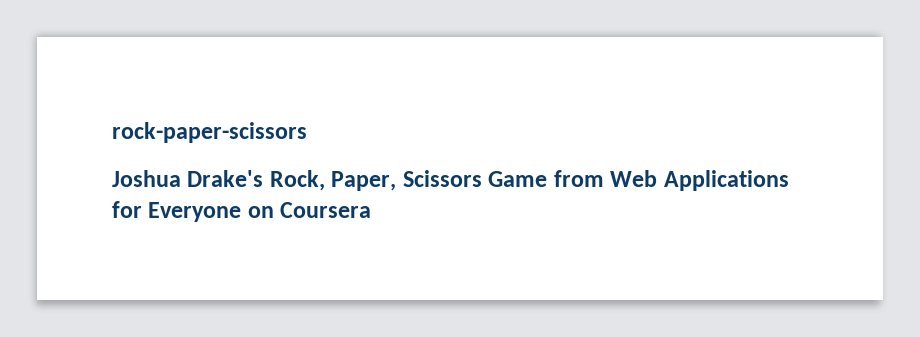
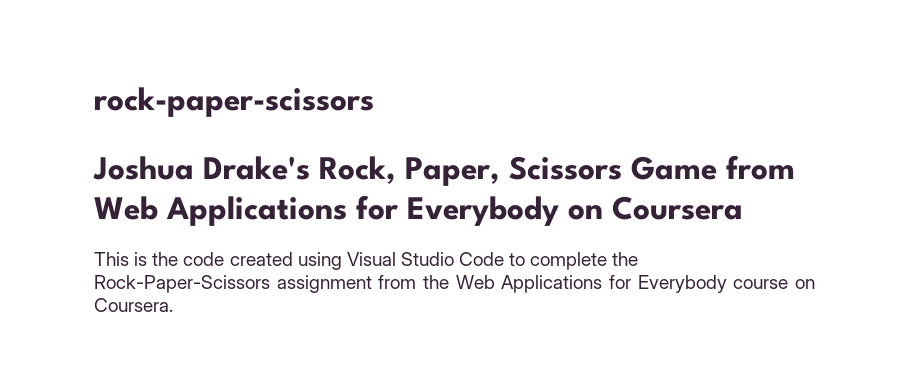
- Joshua Drake's Rock, Paper, Scissors Game from Web Applications for Everyone on Coursera
+ Joshua Drake's Rock, Paper, Scissors Game from Web Applications for Everybody on Coursera
+ This is the code created using Visual Studio Code to complete the Rock-Paper-Scissors assignment from the Web Applications for Everybody course on Coursera.

